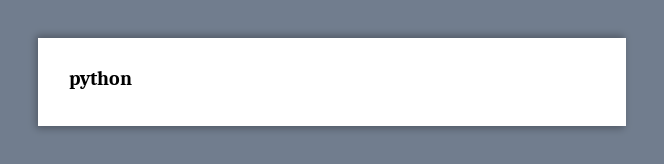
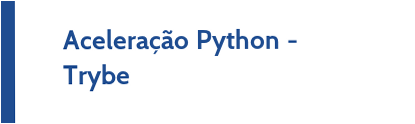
- python
+ Aceleração Python - Trybe

